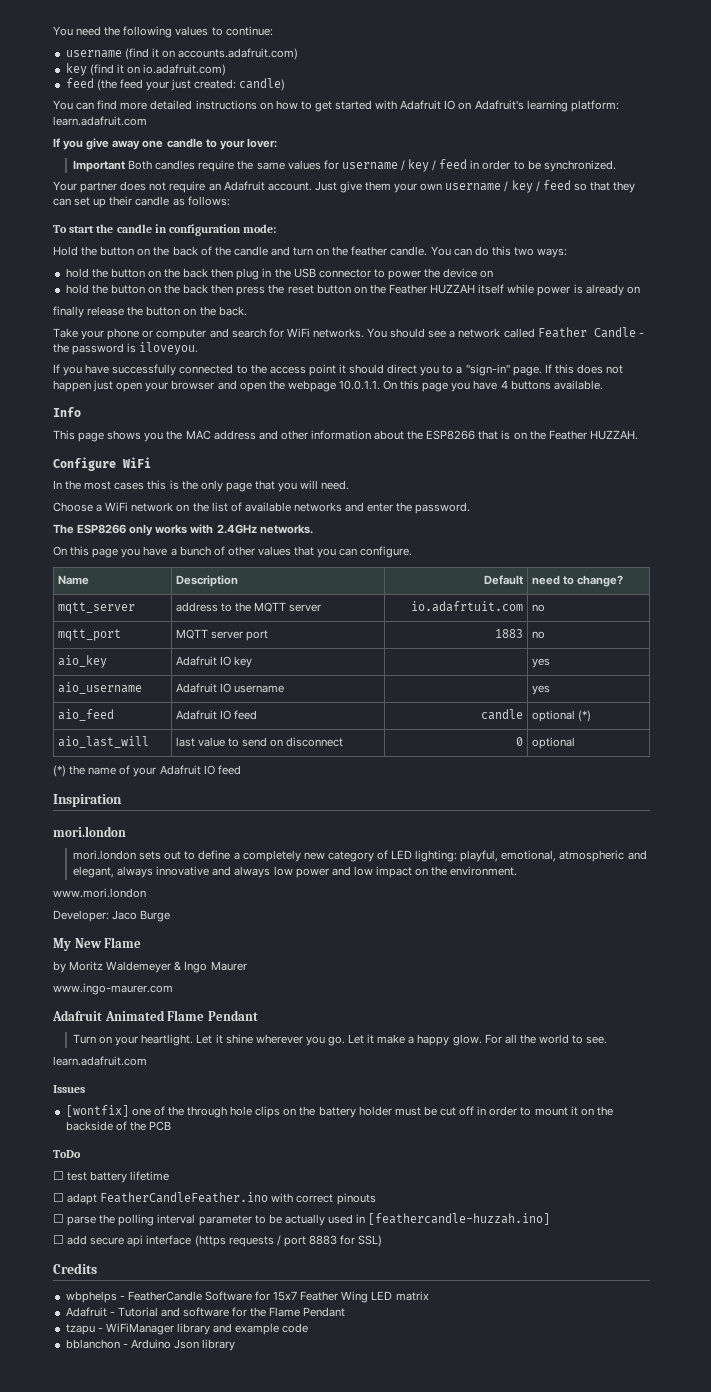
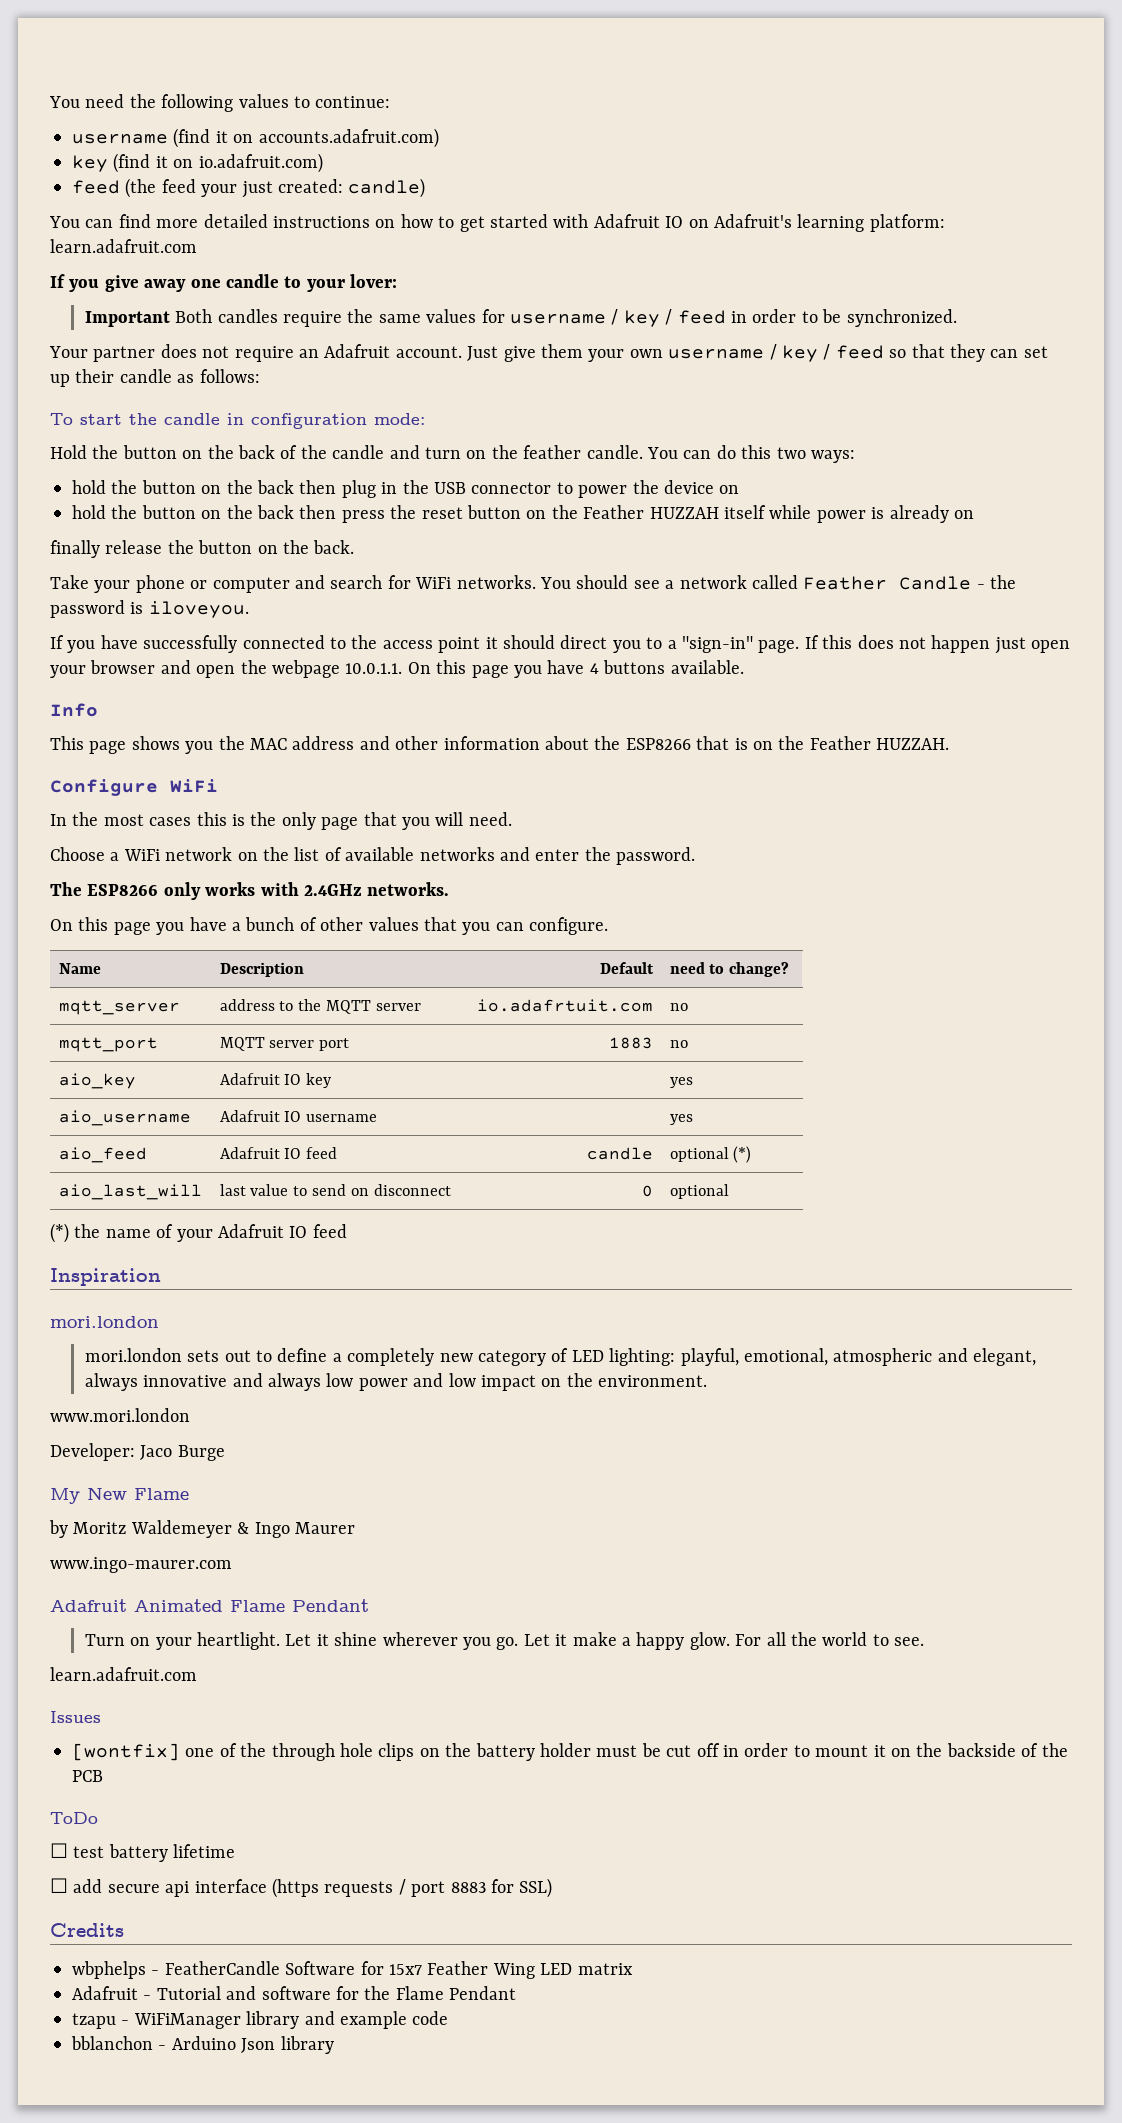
- ☐ adapt FeatherCandleFeather.ino with correct pinouts
- ☐ parse the polling interval parameter to be actually used in [feathercandle-huzzah.ino]

